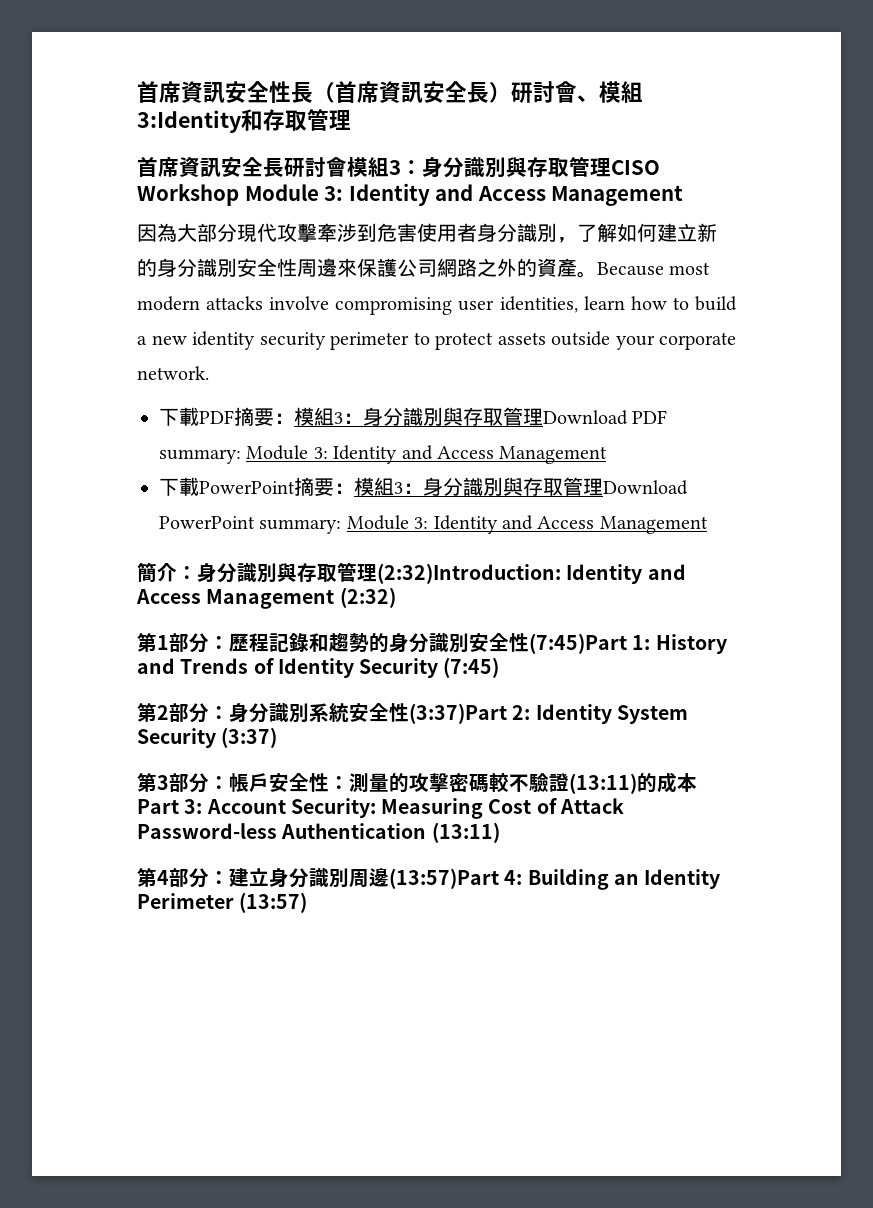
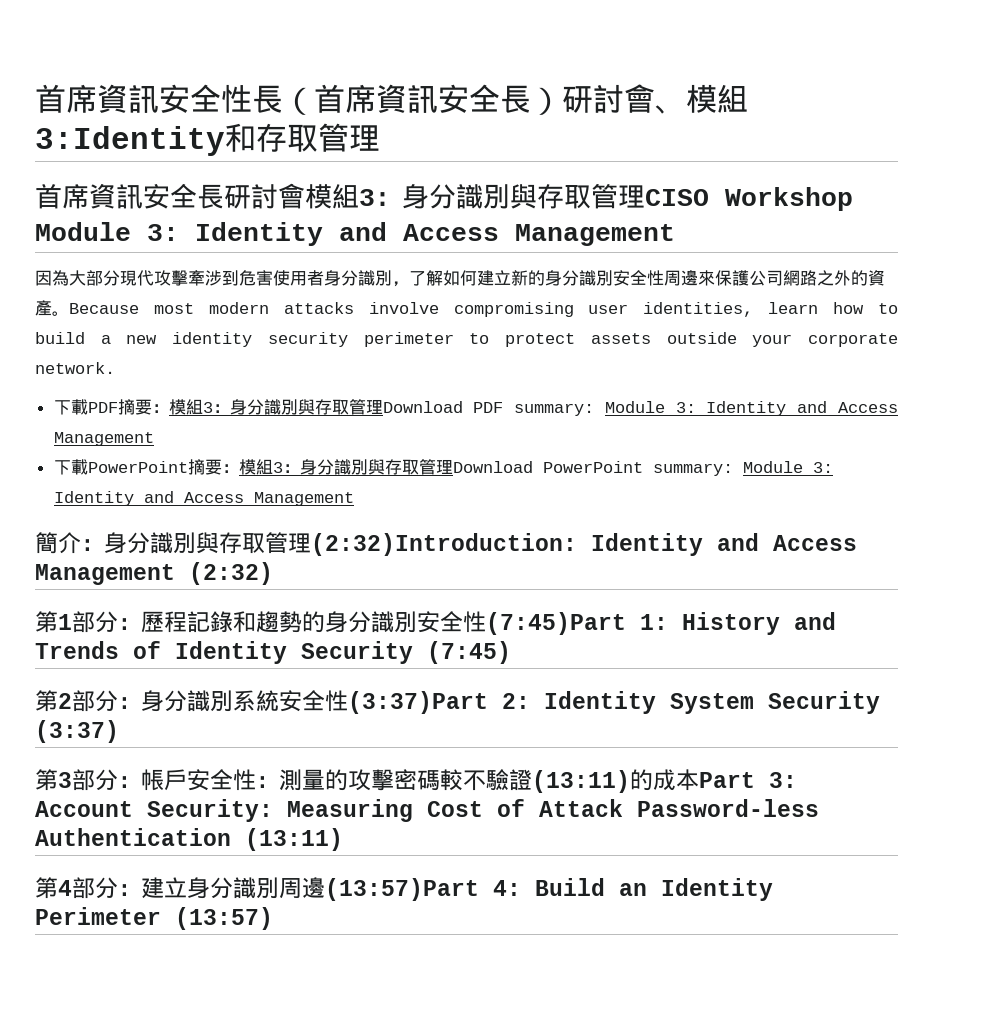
- 第4部分：建立身分識別周邊(13:57)Part 4: Building an Identity Perimeter (13:57)
+ 第4部分：建立身分識別周邊(13:57)Part 4: Build an Identity Perimeter (13:57)

